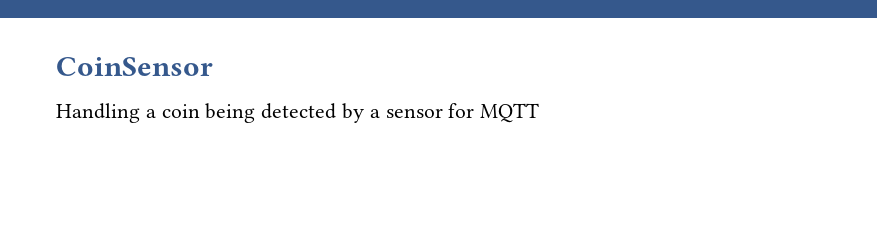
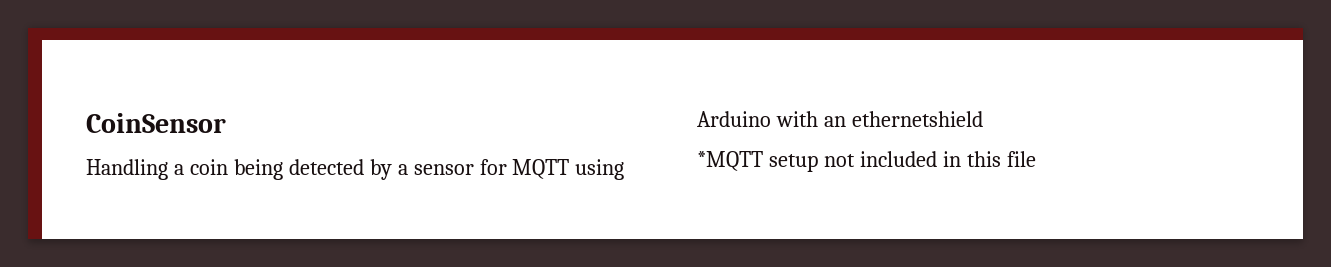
- Handling a coin being detected by a sensor for MQTT
+ Handling a coin being detected by a sensor for MQTT using Arduino with an ethernetshield
+ *MQTT setup not included in this file

